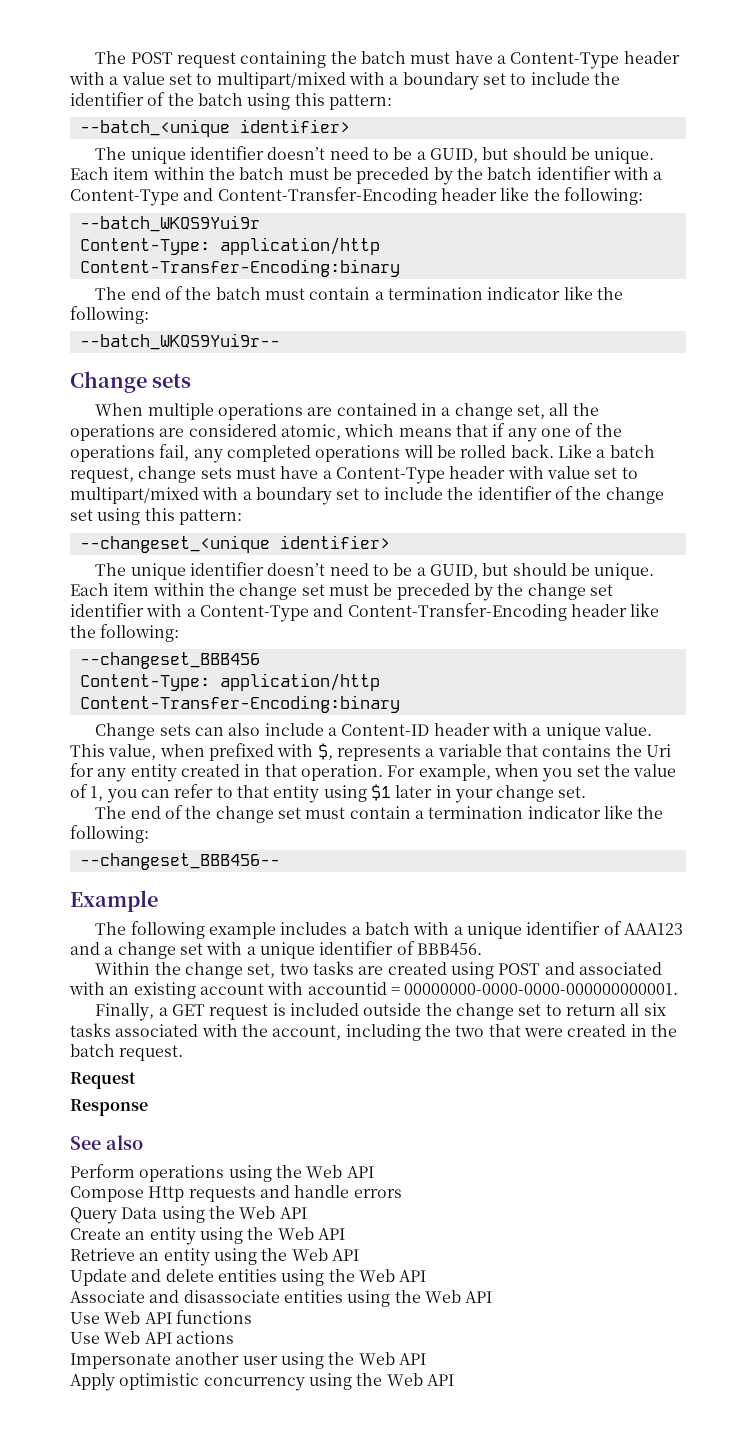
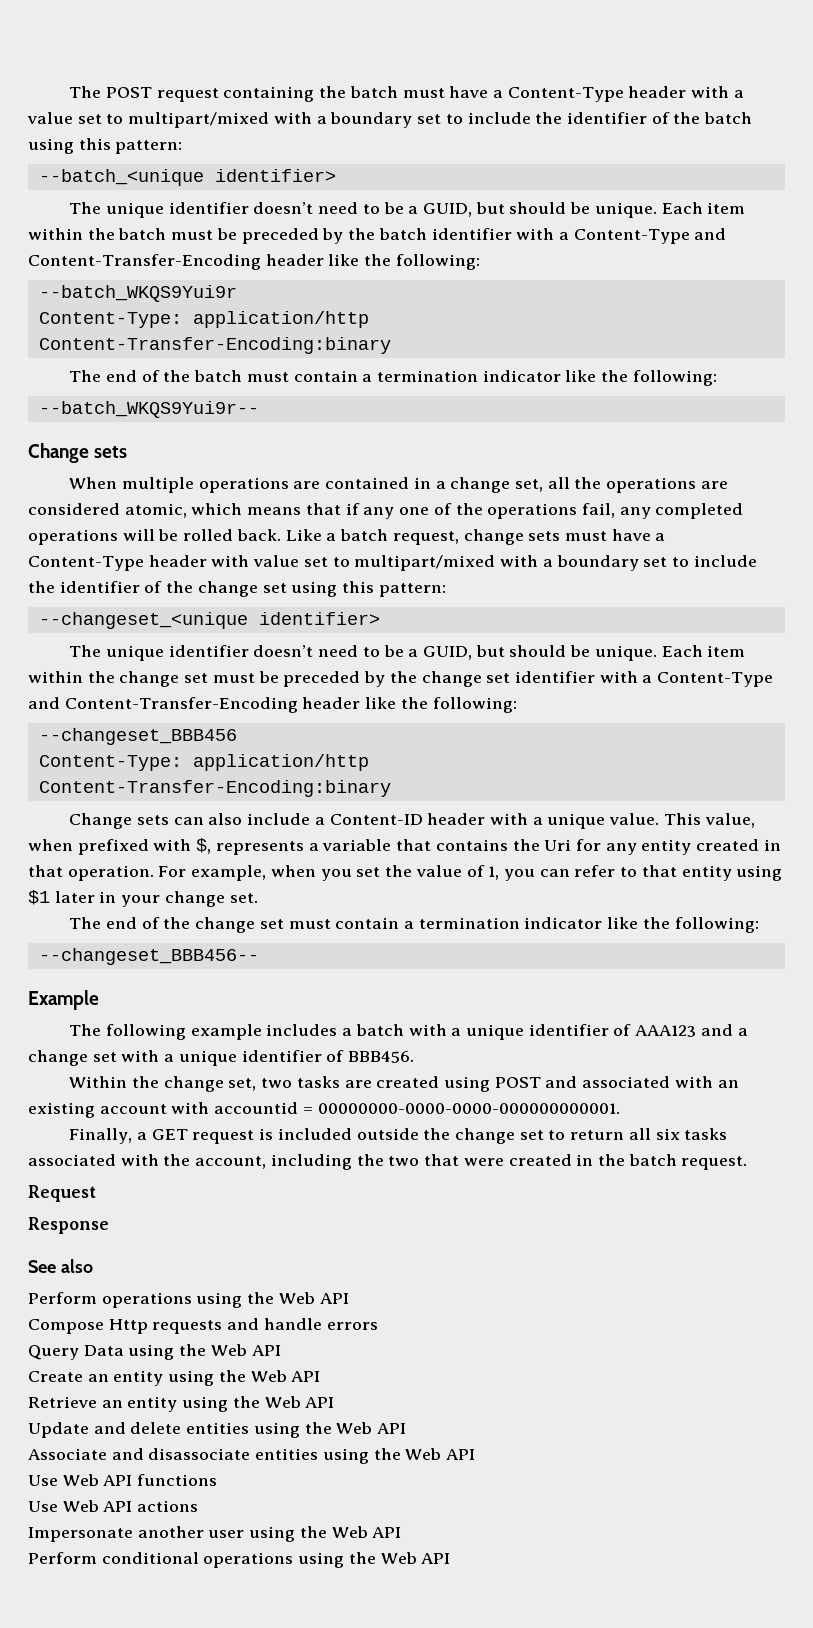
- Apply optimistic concurrency using the Web API
+ Perform conditional operations using the Web API

